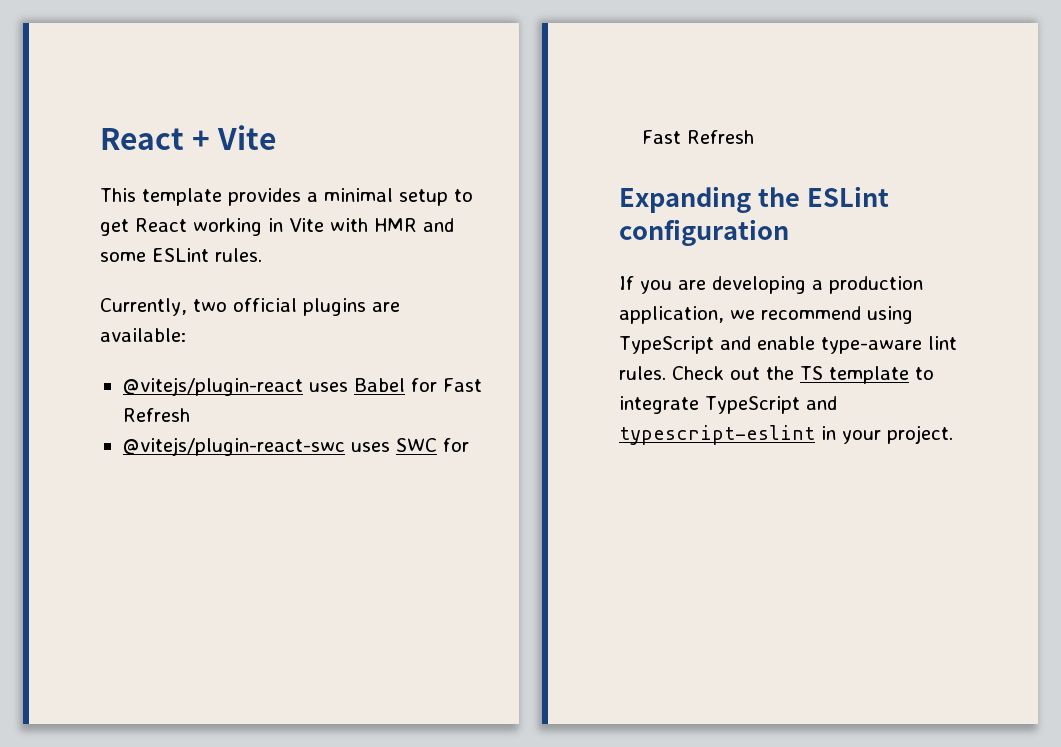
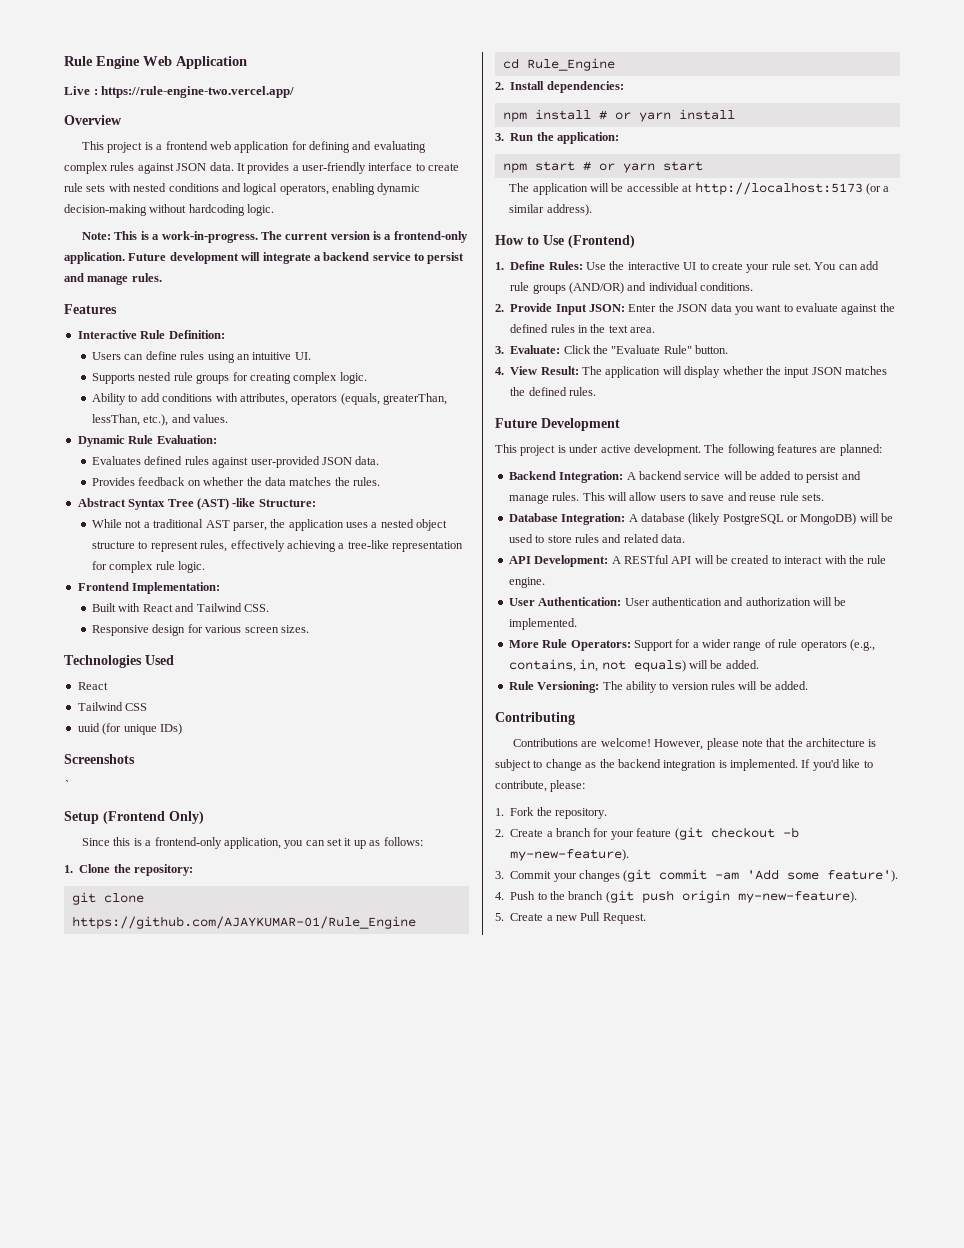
- React + Vite
- This template provides a minimal setup to get React working in Vite with HMR and some ESLint rules.
- Currently, two official plugins are available:
- @vitejs/plugin-react uses Babel for Fast Refresh
- @vitejs/plugin-react-swc uses SWC for Fast Refresh
- Expanding the ESLint configuration
- If you are developing a production application, we recommend using TypeScript and enable type-aware lint rules. Check out the TS template to integrate TypeScript and typescript-eslint in your project.
+ Rule Engine Web Application
+ Live : https://rule-engine-two.vercel.app/
+ Overview
+ This project is a frontend web application for defining and evaluating complex rules against JSON data. It provides a user-friendly interface to create rule sets with nested conditions and logical operators, enabling dynamic decision-making without hardcoding logic.
+ Note: This is a work-in-progress. The current version is a frontend-only application. Future development will integrate a backend service to persist and manage rules.
+ Features
+ Interactive Rule Definition:
+ Users can define rules using an intuitive UI.
+ Supports nested rule groups for creating complex logic.
+ Ability to add conditions with attributes, operators (equals, greaterThan, lessThan, etc.), and values.
+ Dynamic Rule Evaluation:
+ Evaluates defined rules against user-provided JSON data.
+ Provides feedback on whether the data matches the rules.
+ Abstract Syntax Tree (AST) -like Structure:
+ While not a traditional AST parser, the application uses a nested object structure to represent rules, effectively achieving a tree-like representation for complex rule logic.
+ Frontend Implementation:
+ Built with React and Tailwind CSS.
+ Responsive design for various screen sizes.
+ Technologies Used
+ React
+ Tailwind CSS
+ uuid (for unique IDs)
+ Screenshots
+ `
+ Setup (Frontend Only)
+ Since this is a frontend-only application, you can set it up as follows:
+ 1. Clone the repository:
+ git clone https://github.com/AJAYKUMAR-01/Rule_Engine
+ cd Rule_Engine
+ 2. Install dependencies:
+ npm install # or yarn install
+ 3. Run the application:
+ npm start # or yarn start
+ The application will be accessible at http://localhost:5173 (or a similar address).
+ How to Use (Frontend)
+ 1. Define Rules: Use the interactive UI to create your rule set. You can add rule groups (AND/OR) and individual conditions.
+ 2. Provide Input JSON: Enter the JSON data you want to evaluate against the defined rules in the text area.
+ 3. Evaluate: Click the "Evaluate Rule" button.
+ 4. View Result: The application will display whether the input JSON matches the defined rules.
+ Future Development
+ This project is under active development. The following features are planned:
+ Backend Integration: A backend service will be added to persist and manage rules. This will allow users to save and reuse rule sets.
+ Database Integration: A database (likely PostgreSQL or MongoDB) will be used to store rules and related data.
+ API Development: A RESTful API will be created to interact with the rule engine.
+ User Authentication: User authentication and authorization will be implemented.
+ More Rule Operators: Support for a wider range of rule operators (e.g., contains, in, not equals) will be added.
+ Rule Versioning: The ability to version rules will be added.
+ Contributing
+ Contributions are welcome! However, please note that the architecture is subject to change as the backend integration is implemented. If you'd like to contribute, please:
+ 1. Fork the repository.
+ 2. Create a branch for your feature (git checkout -b my-new-feature).
+ 3. Commit your changes (git commit -am 'Add some feature').
+ 4. Push to the branch (git push origin my-new-feature).
+ 5. Create a new Pull Request.

